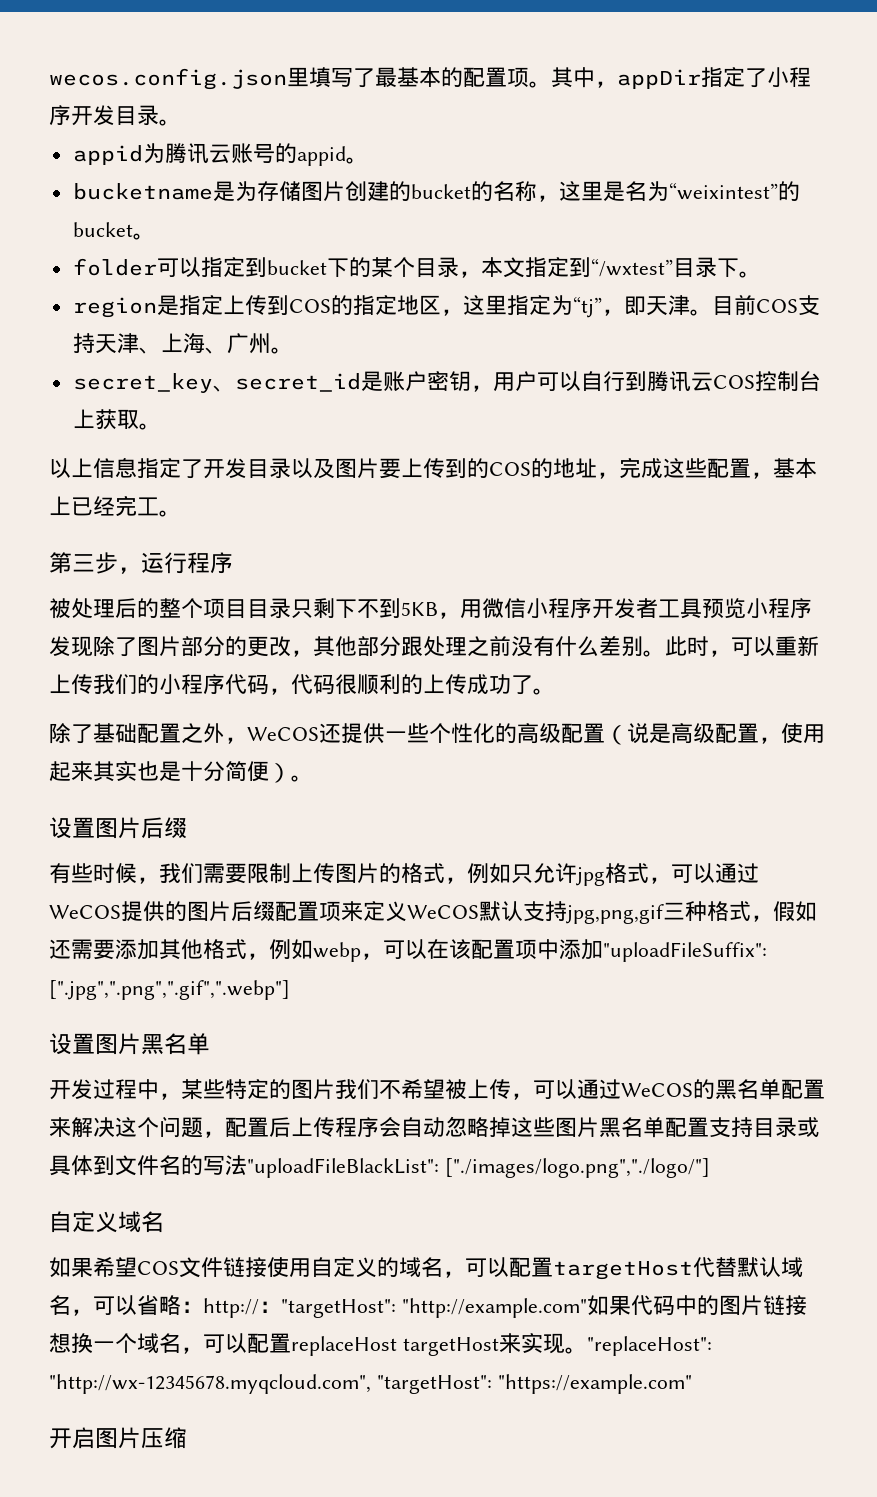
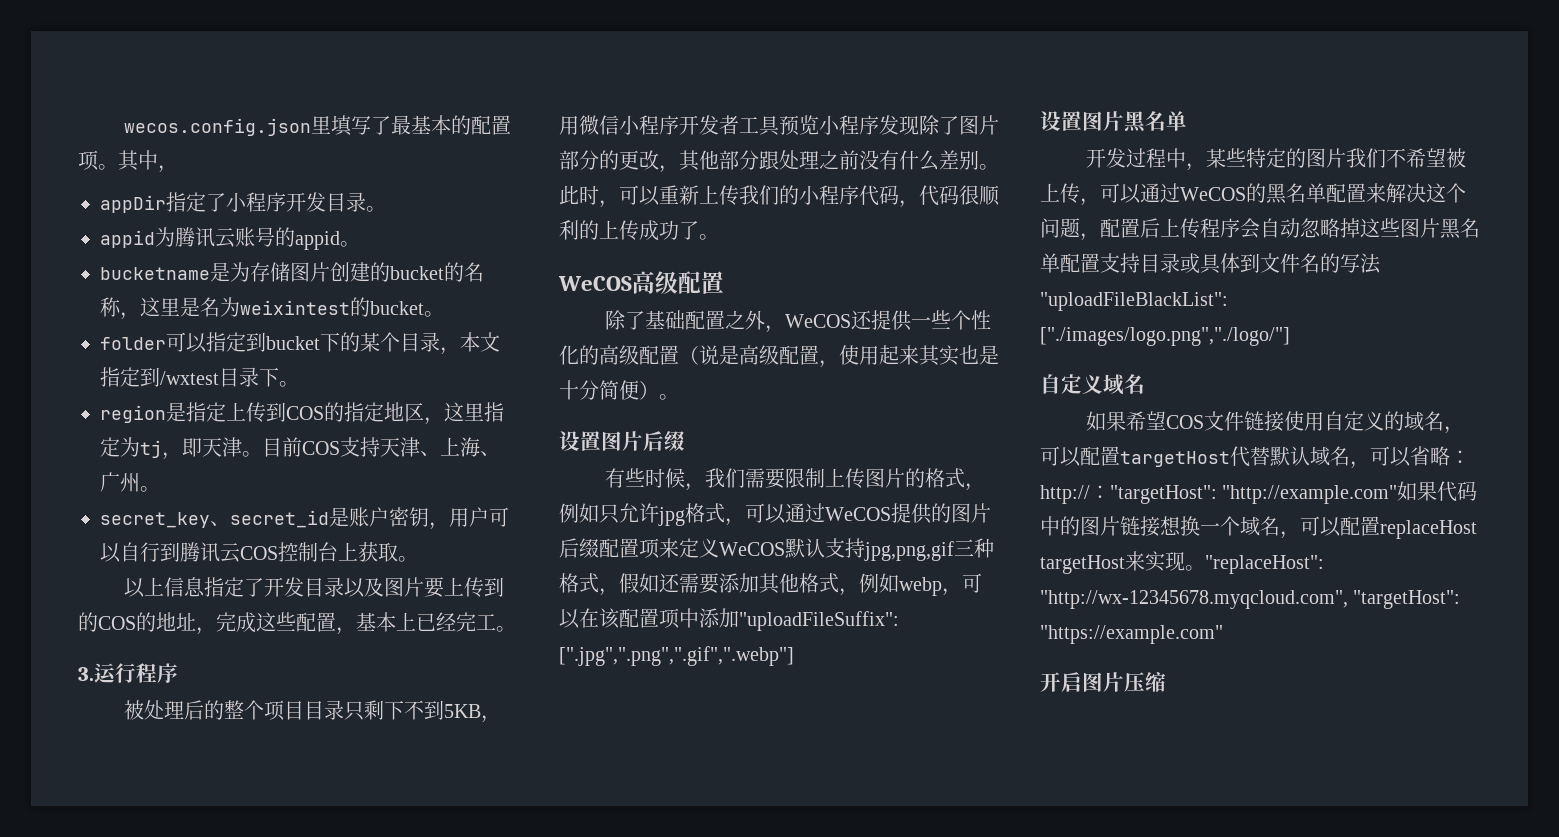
- 其中，appDir指定了小程序开发目录。
+ 其中，
+ appDir指定了小程序开发目录。
- bucketname是为存储图片创建的bucket的名称，这里是名为“weixintest”的bucket。
+ bucketname是为存储图片创建的bucket的名称，这里是名为weixintest的bucket。
- folder可以指定到bucket下的某个目录，本文指定到“/wxtest”目录下。
+ folder可以指定到bucket下的某个目录，本文指定到/wxtest目录下。
- region是指定上传到COS的指定地区，这里指定为“tj”，即天津。
+ region是指定上传到COS的指定地区，这里指定为tj，即天津。
- 第三步，运行程序
+ 3.运行程序
+ WeCOS高级配置

